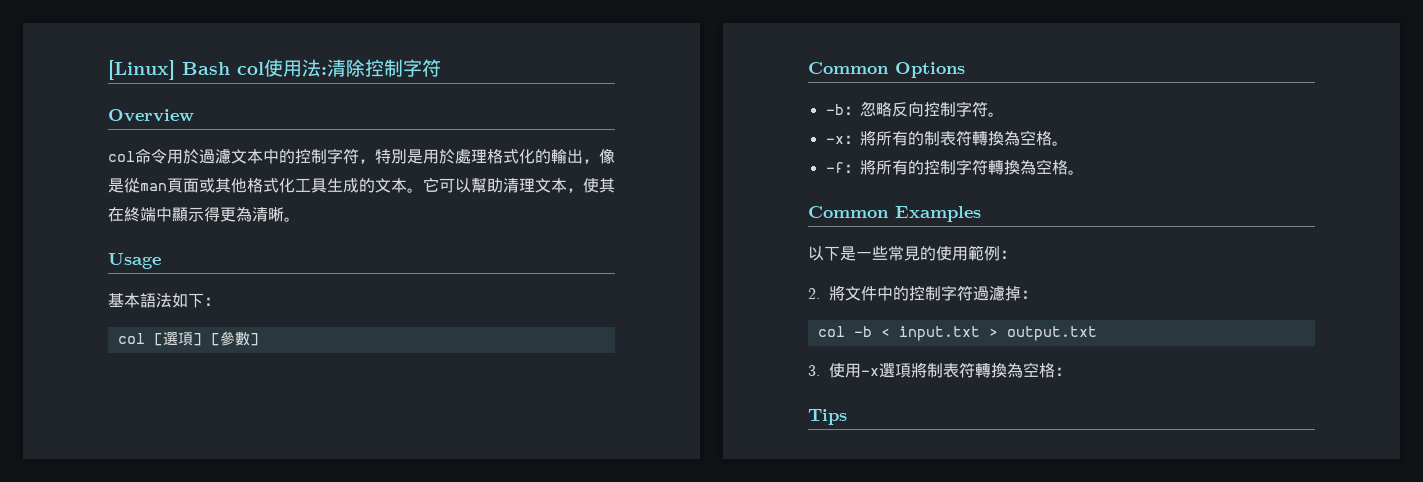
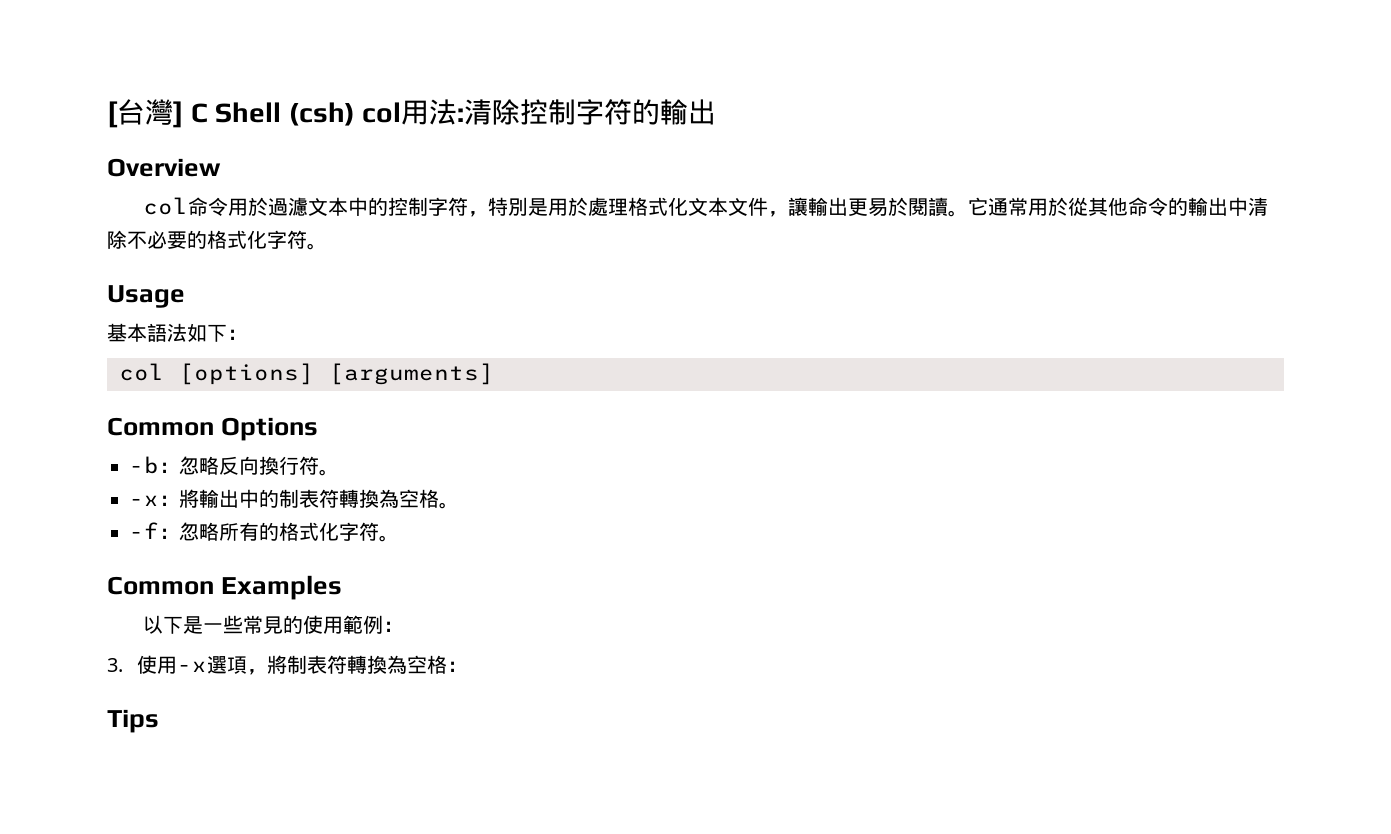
- [Linux] Bash col使用法:清除控制字符
+ [台灣] C Shell (csh) col用法:清除控制字符的輸出
- col命令用於過濾文本中的控制字符，特別是用於處理格式化的輸出，像是從man頁面或其他格式化工具生成的文本。它可以幫助清理文本，使其在終端中顯示得更為清晰。
+ col命令用於過濾文本中的控制字符，特別是用於處理格式化文本文件，讓輸出更易於閱讀。它通常用於從其他命令的輸出中清除不必要的格式化字符。
- col [選項] [參數]
+ col [options] [arguments]
- -b：忽略反向控制字符。
+ -b：忽略反向換行符。
- -x：將所有的制表符轉換為空格。
+ -x：將輸出中的制表符轉換為空格。
- -f：將所有的控制字符轉換為空格。
+ -f：忽略所有的格式化字符。
- 2.將文件中的控制字符過濾掉：
- col -b < input.txt > output.txt
- 3.使用-x選項將制表符轉換為空格：
+ 3.使用-x選項，將制表符轉換為空格：

